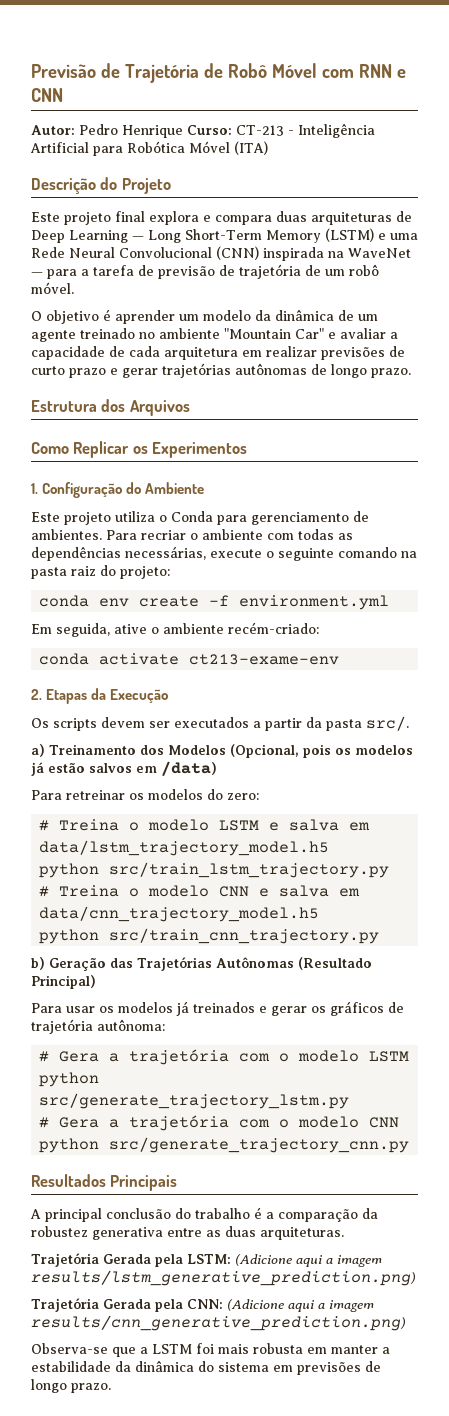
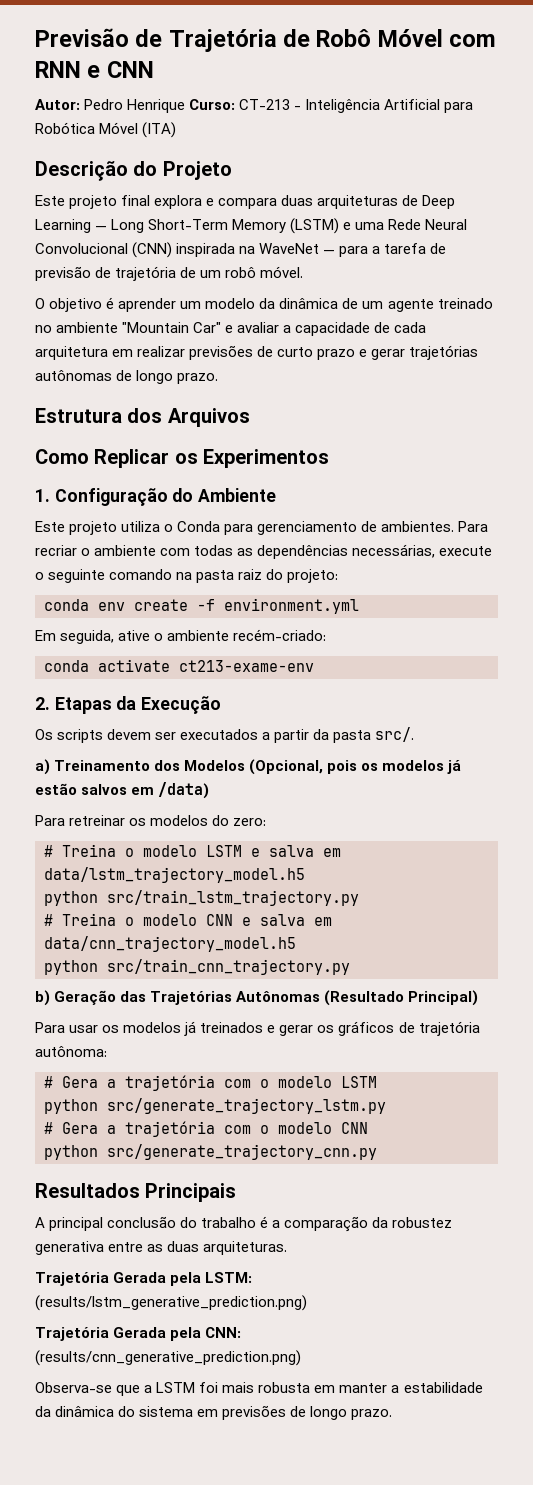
- Trajetória Gerada pela LSTM: (Adicione aqui a imagem results/lstm_generative_prediction.png)
+ Trajetória Gerada pela LSTM: (results/lstm_generative_prediction.png)
- Trajetória Gerada pela CNN: (Adicione aqui a imagem results/cnn_generative_prediction.png)
+ Trajetória Gerada pela CNN: (results/cnn_generative_prediction.png)

